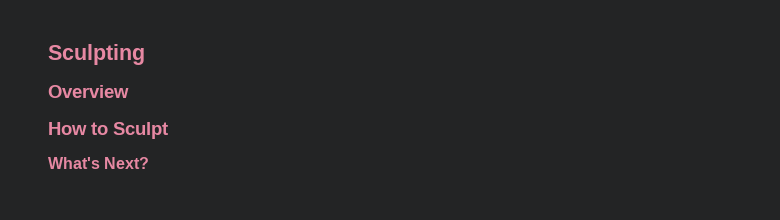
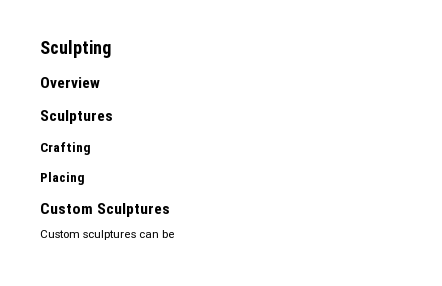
  Overview
- How to Sculpt
- What's Next?
+ Sculptures
+ Crafting
+ Placing
+ Custom Sculptures
+ Custom sculptures can be

